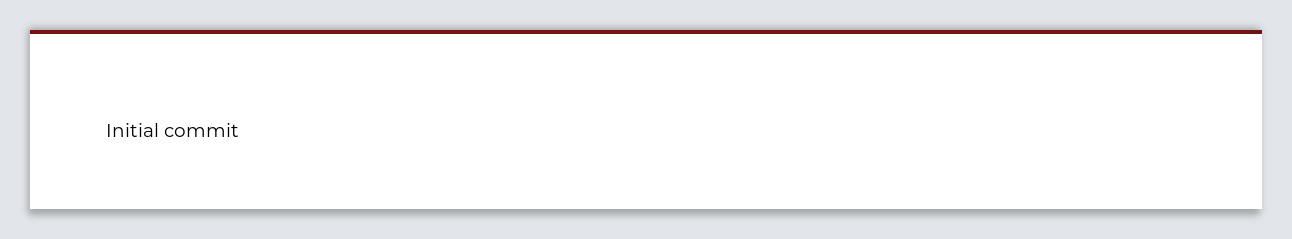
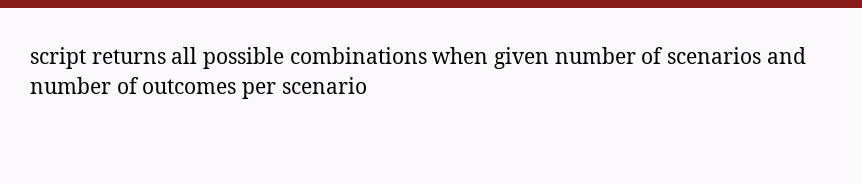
- Initial commit
+ script returns all possible combinations when given number of scenarios and number of outcomes per scenario

